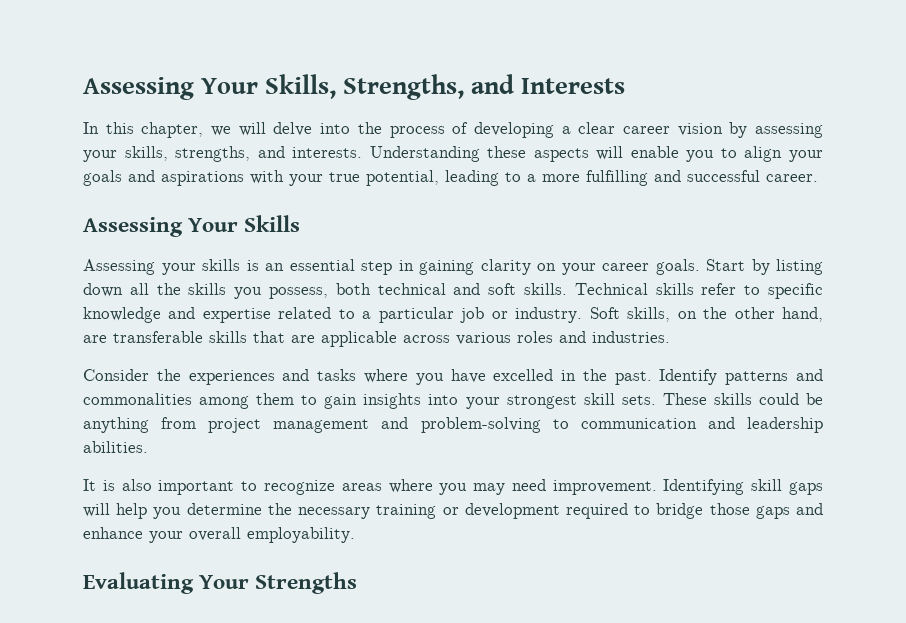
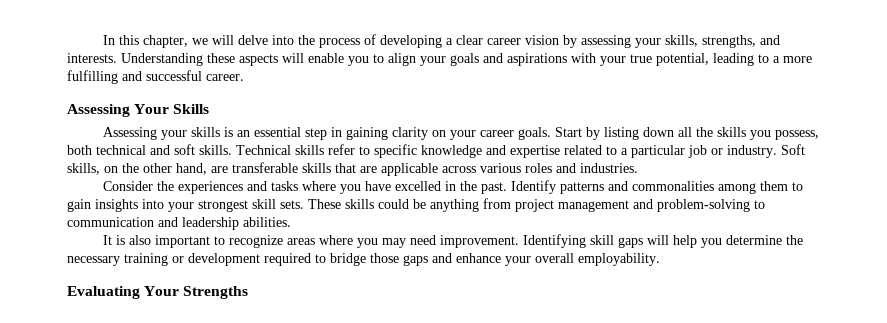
- Assessing Your Skills, Strengths, and Interests

